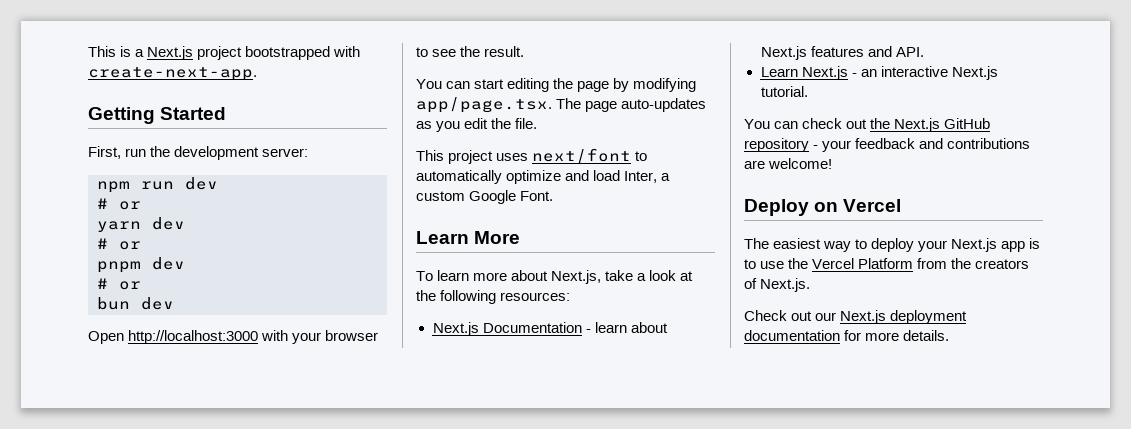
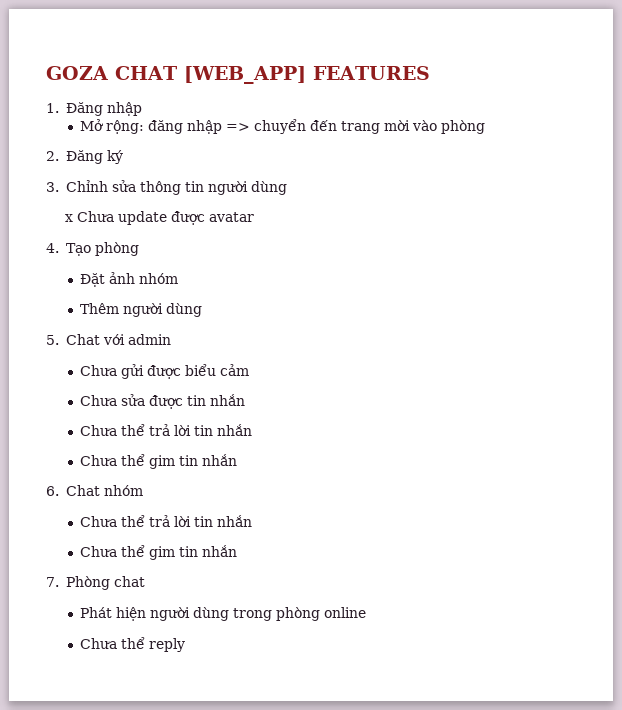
- This is a Next.js project bootstrapped with create-next-app.
- Getting Started
- First, run the development server:
- npm run dev
- # or
- yarn dev
- # or
- pnpm dev
- # or
- bun dev
- Open http://localhost:3000 with your browser to see the result.
- You can start editing the page by modifying app/page.tsx. The page auto-updates as you edit the file.
- This project uses next/font to automatically optimize and load Inter, a custom Google Font.
- Learn More
- To learn more about Next.js, take a look at the following resources:
- Next.js Documentation - learn about Next.js features and API.
- Learn Next.js - an interactive Next.js tutorial.
- You can check out the Next.js GitHub repository - your feedback and contributions are welcome!
- Deploy on Vercel
- The easiest way to deploy your Next.js app is to use the Vercel Platform from the creators of Next.js.
- Check out our Next.js deployment documentation for more details.
+ GOZA CHAT [WEB_APP] FEATURES
+ 1. Đăng nhập
+ Mở rộng: đăng nhập => chuyển đến trang mời vào phòng
+ 2. Đăng ký
+ 3. Chỉnh sửa thông tin người dùng
+ x Chưa update được avatar
+ 4. Tạo phòng
+ Đặt ảnh nhóm
+ Thêm người dùng
+ 5. Chat với admin
+ Chưa gửi được biểu cảm
+ Chưa sửa được tin nhắn
+ Chưa thể trả lời tin nhắn
+ Chưa thể gim tin nhắn
+ 6. Chat nhóm
+ Chưa thể trả lời tin nhắn
+ Chưa thể gim tin nhắn
+ 7. Phòng chat
+ Phát hiện người dùng trong phòng online
+ Chưa thể reply

